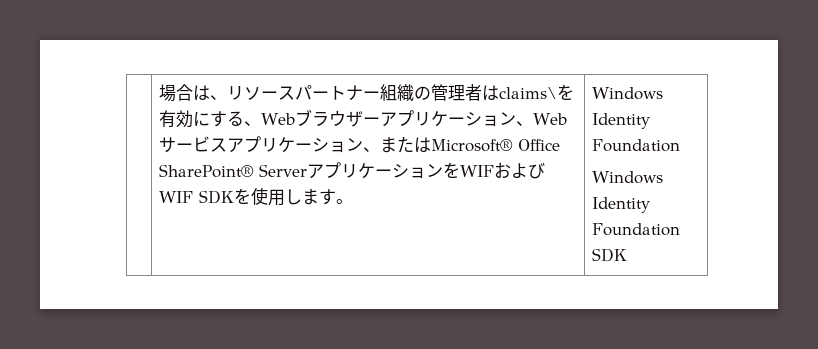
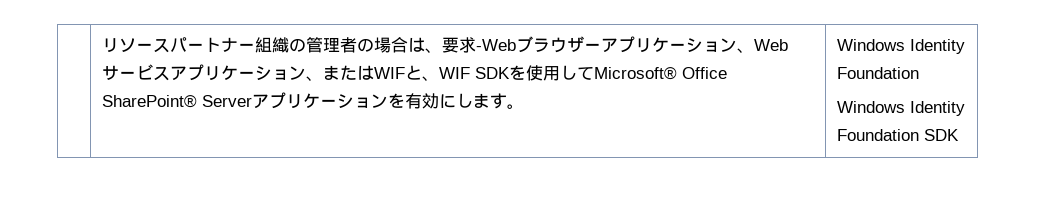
- 場合は、リソースパートナー組織の管理者はclaims\を有効にする、Webブラウザーアプリケーション、Webサービスアプリケーション、またはMicrosoft® Office SharePoint® ServerアプリケーションをWIFおよびWIF SDKを使用します。
+ リソースパートナー組織の管理者の場合は、要求-Webブラウザーアプリケーション、Webサービスアプリケーション、またはWIFと、WIF SDKを使用してMicrosoft® Office SharePoint® Serverアプリケーションを有効にします。

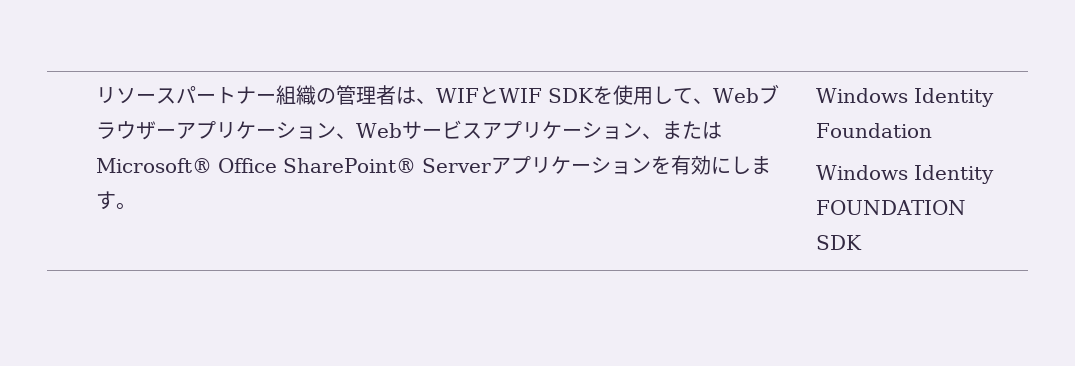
- リソースパートナー組織の管理者の場合は、要求-Webブラウザーアプリケーション、Webサービスアプリケーション、またはWIFと、WIF SDKを使用してMicrosoft® Office SharePoint® Serverアプリケーションを有効にします。
+ リソースパートナー組織の管理者は、WIFとWIF SDKを使用して、Webブラウザーアプリケーション、Webサービスアプリケーション、またはMicrosoft® Office SharePoint® Serverアプリケーションを有効にします。
- Windows Identity Foundation SDK
+ Windows Identity FOUNDATION SDK

